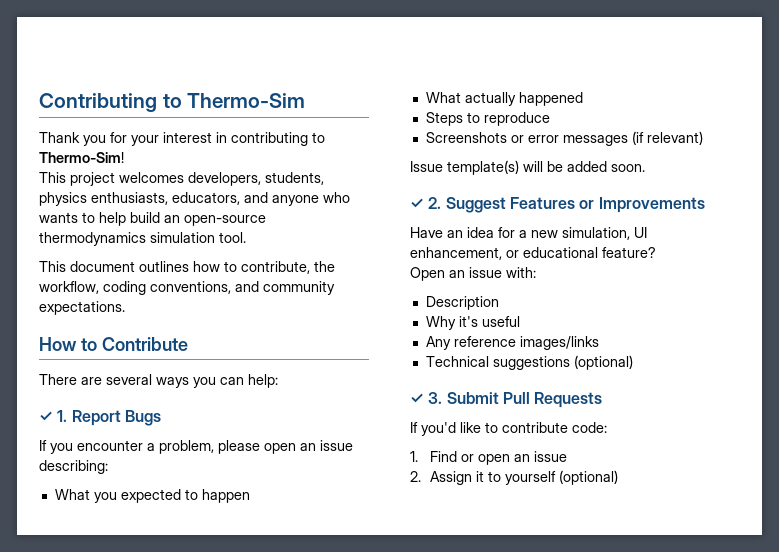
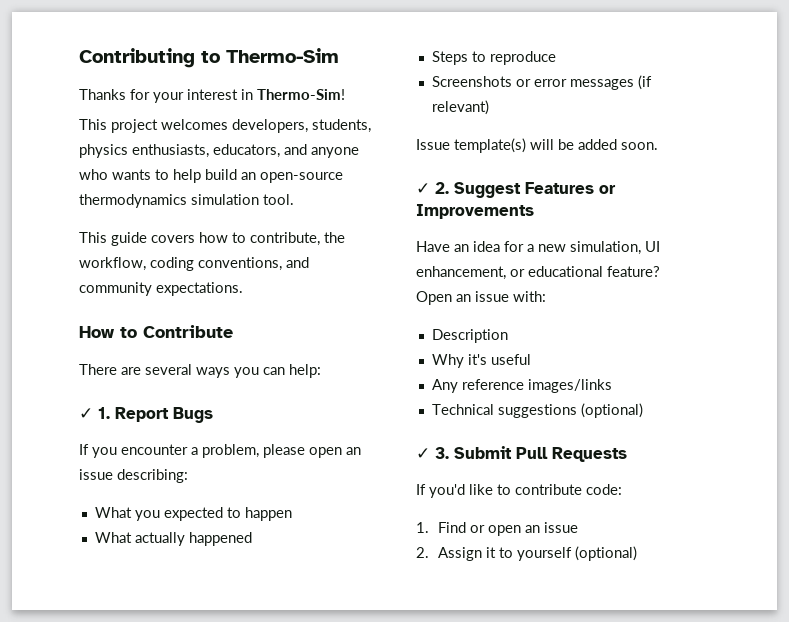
- Thank you for your interest in contributing to Thermo-Sim!
+ Thanks for your interest in Thermo-Sim!
- This document outlines how to contribute, the workflow, coding conventions, and community expectations.
+ This guide covers how to contribute, the workflow, coding conventions, and community expectations.

